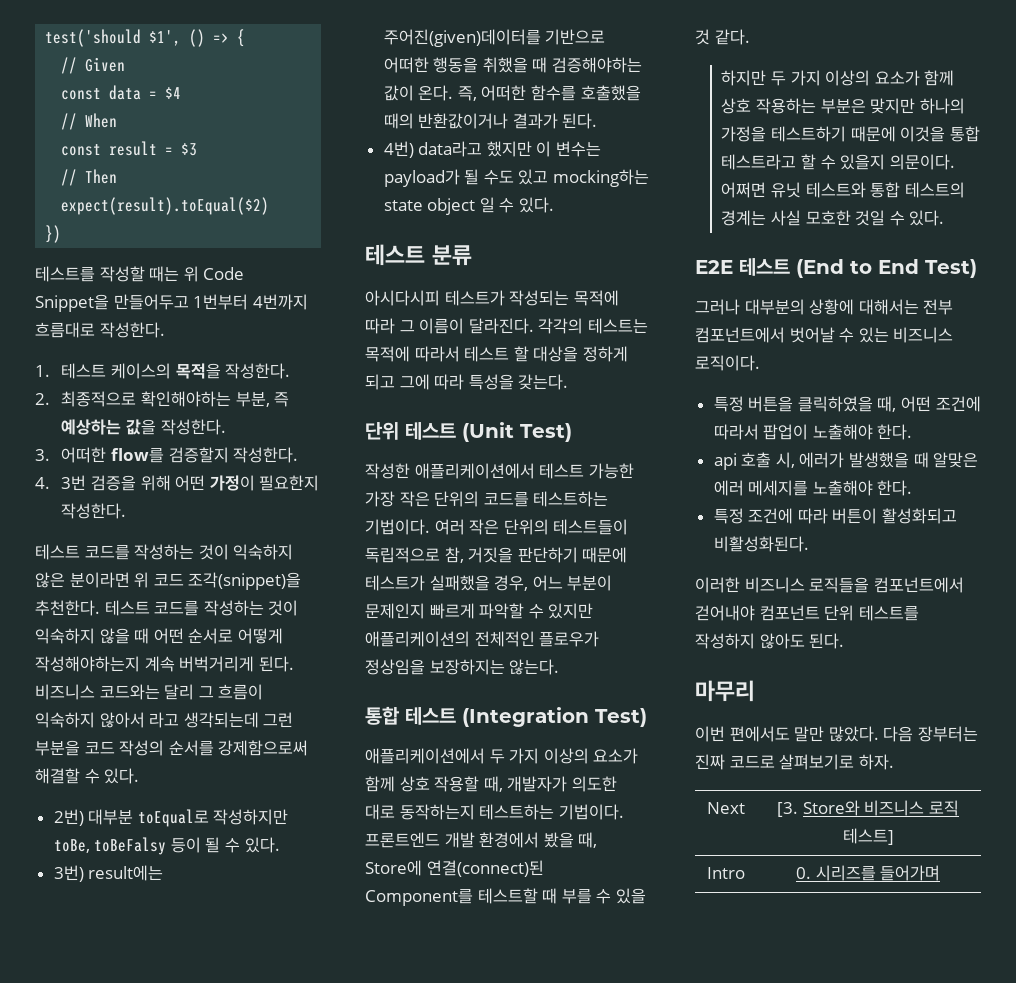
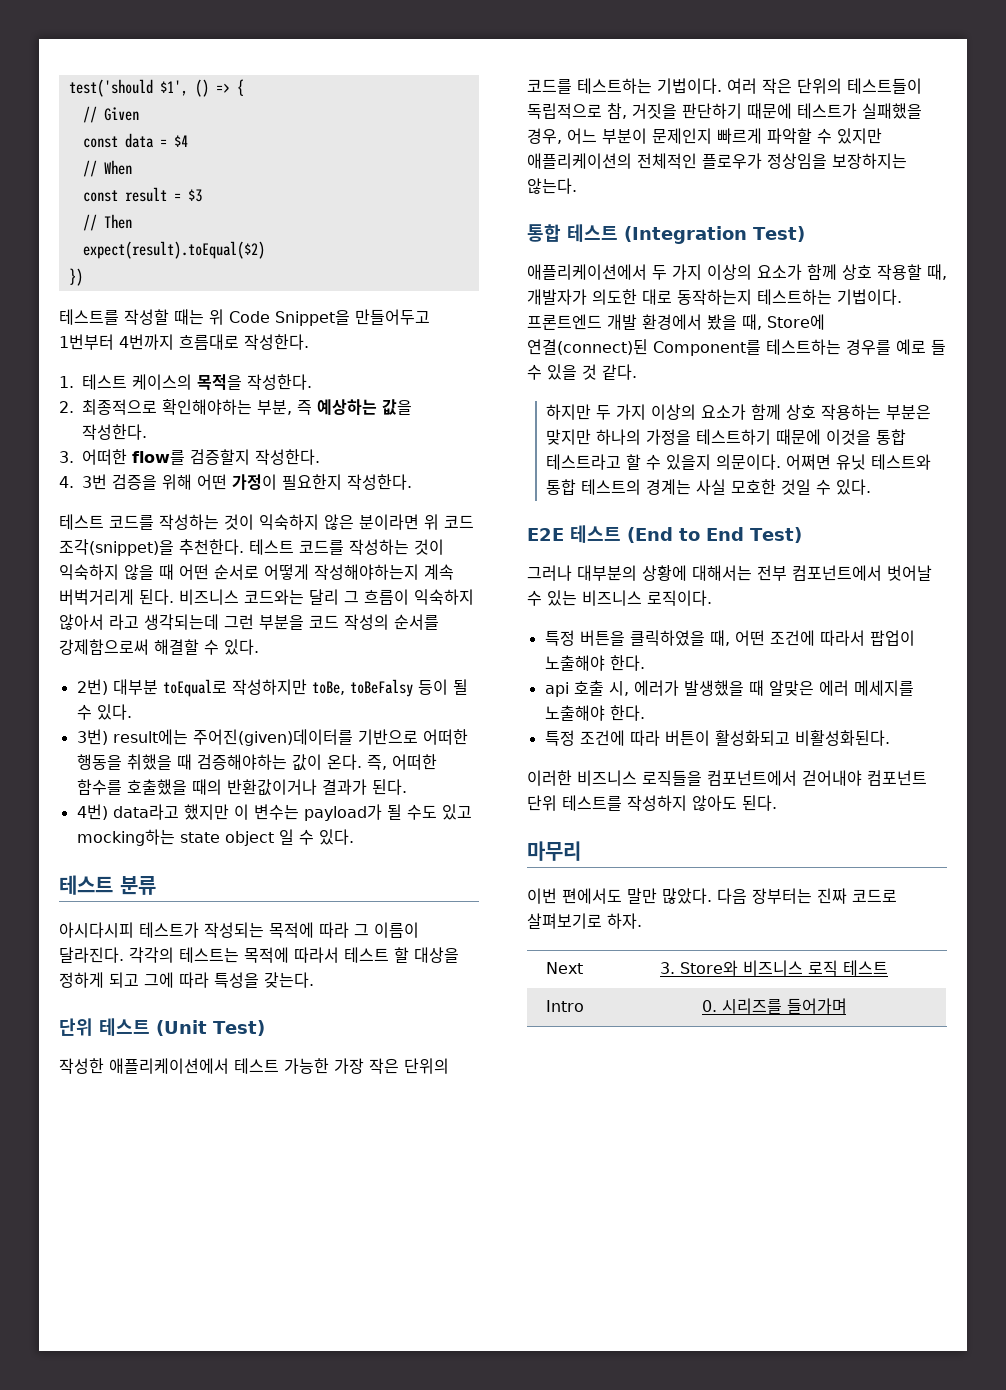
- 프론트엔드 개발 환경에서 봤을 때, Store에 연결(connect)된 Component를 테스트할 때 부를 수 있을 것 같다.
+ 프론트엔드 개발 환경에서 봤을 때, Store에 연결(connect)된 Component를 테스트하는 경우를 예로 들 수 있을 것 같다.
- Next | [3. Store와 비즈니스 로직 테스트]
+ Next | 3. Store와 비즈니스 로직 테스트

